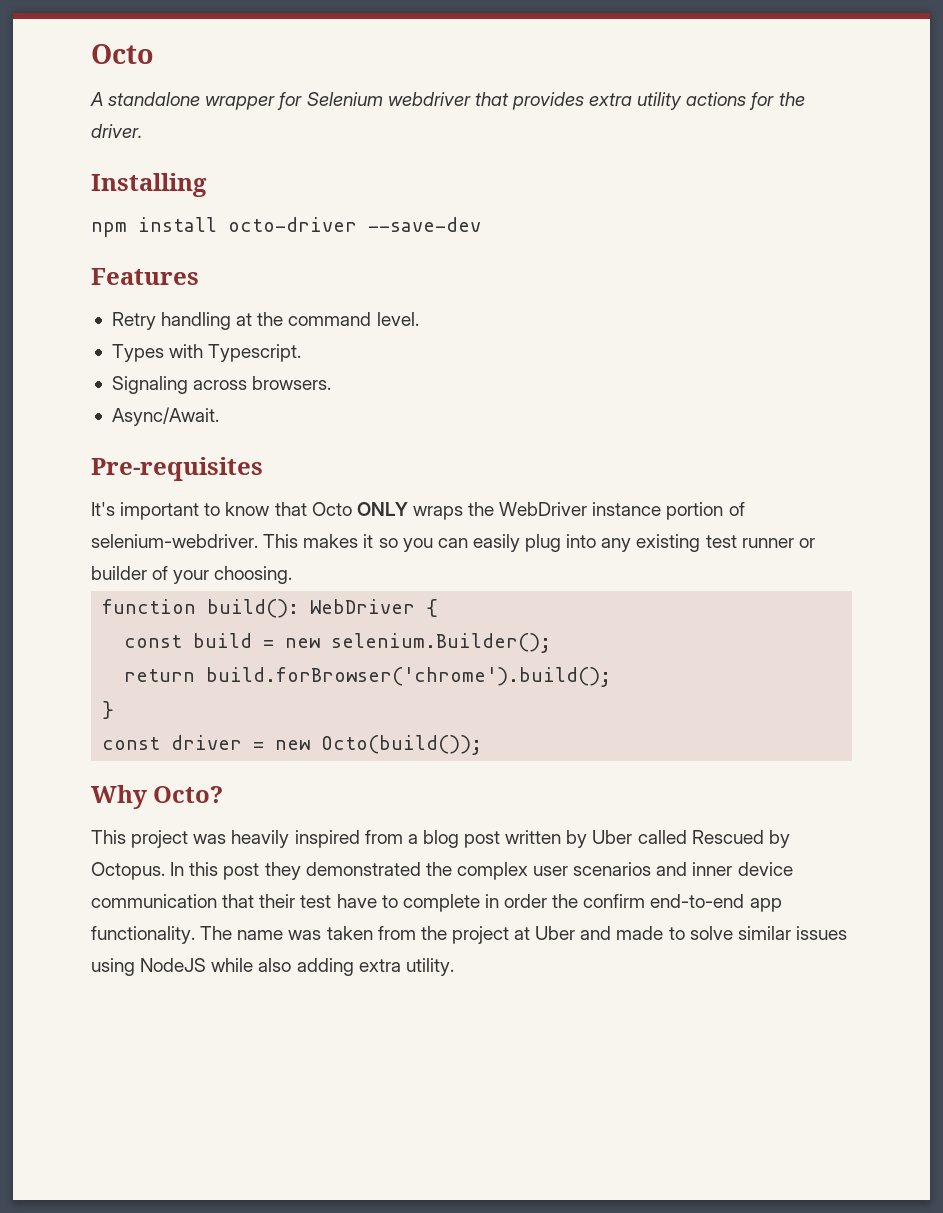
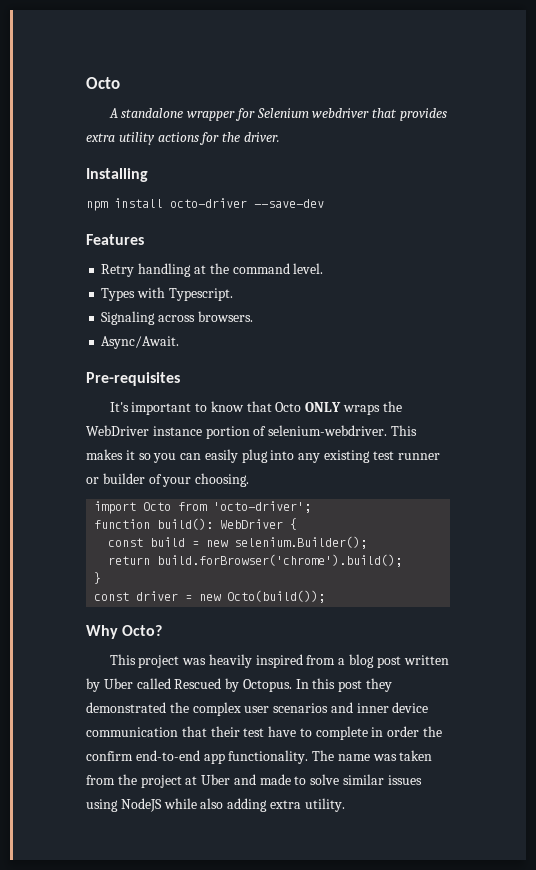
+ import Octo from 'octo-driver';

